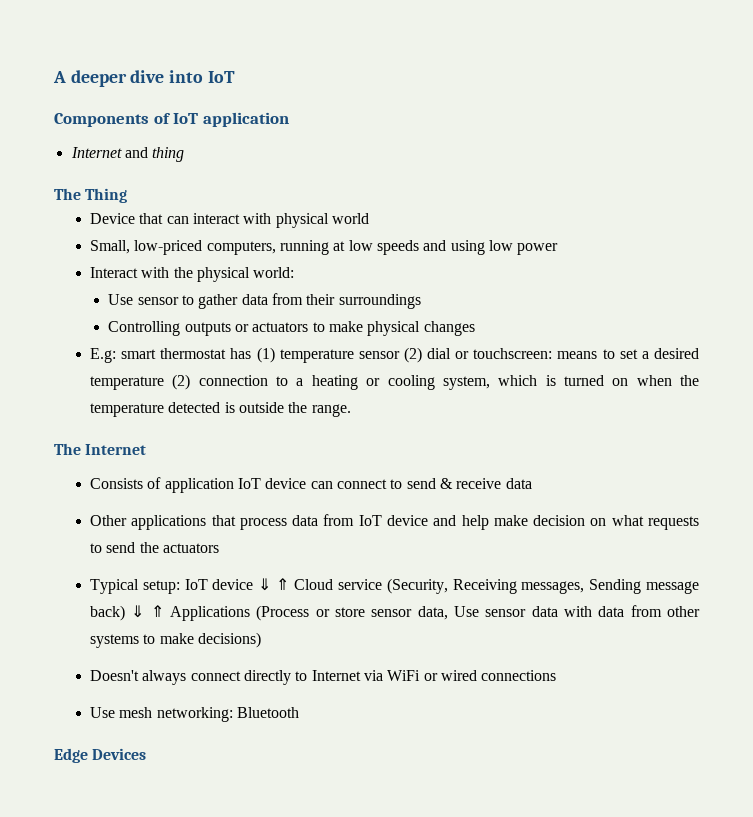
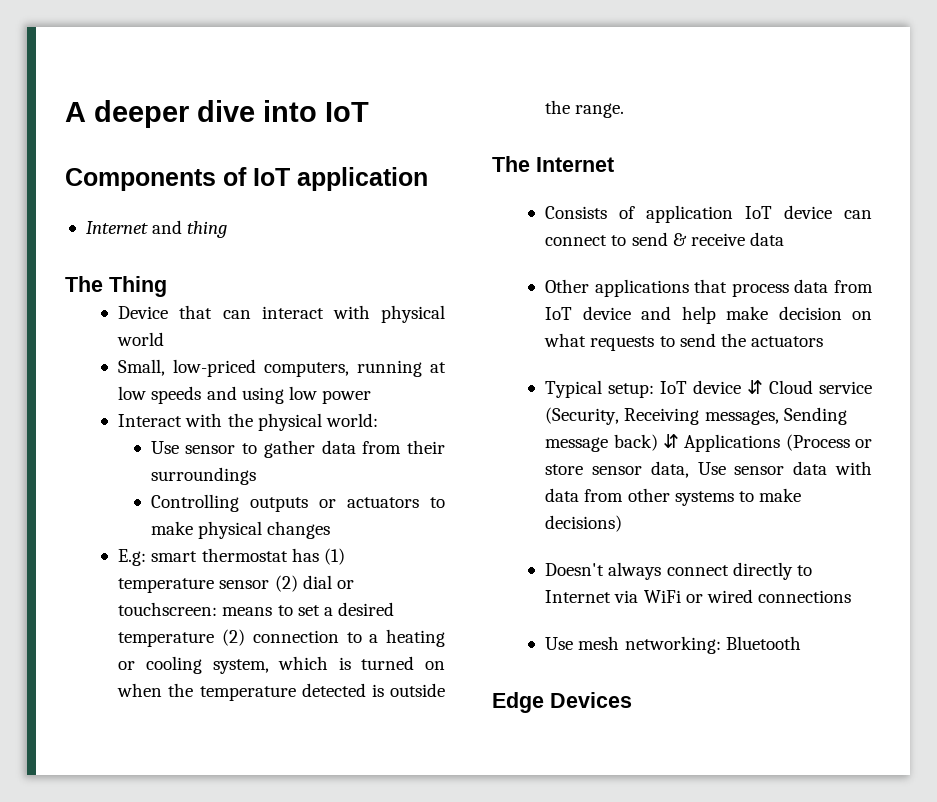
- Typical setup: IoT device ⇓ ⇑ Cloud service (Security, Receiving messages, Sending message back) ⇓ ⇑ Applications (Process or store sensor data, Use sensor data with data from other systems to make decisions)
+ Typical setup: IoT device ⇵ Cloud service (Security, Receiving messages, Sending message back) ⇵ Applications (Process or store sensor data, Use sensor data with data from other systems to make decisions)

